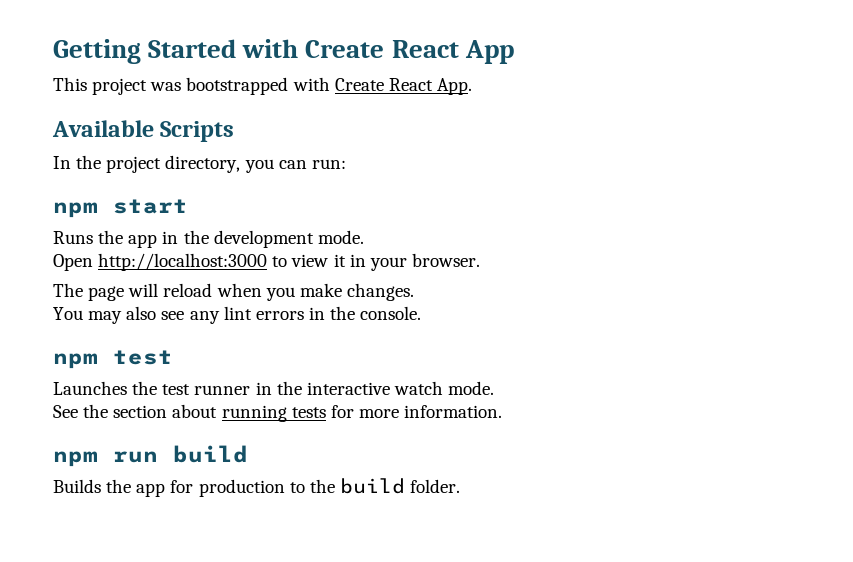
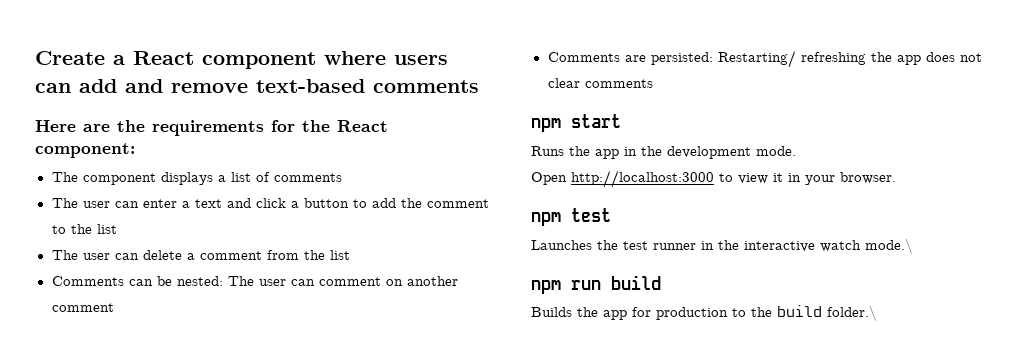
- Getting Started with Create React App
- This project was bootstrapped with Create React App.
- Available Scripts
- In the project directory, you can run:
+ Create a React component where users can add and remove text-based comments
+ Here are the requirements for the React component:
+ The component displays a list of comments
+ The user can enter a text and click a button to add the comment to the list
+ The user can delete a comment from the list
+ Comments can be nested: The user can comment on another comment
+ Comments are persisted: Restarting/ refreshing the app does not clear comments
- The page will reload when you make changes.
- You may also see any lint errors in the console.
- Launches the test runner in the interactive watch mode.
- See the section about running tests for more information.
+ Launches the test runner in the interactive watch mode.\
- Builds the app for production to the build folder.
+ Builds the app for production to the build folder.\

